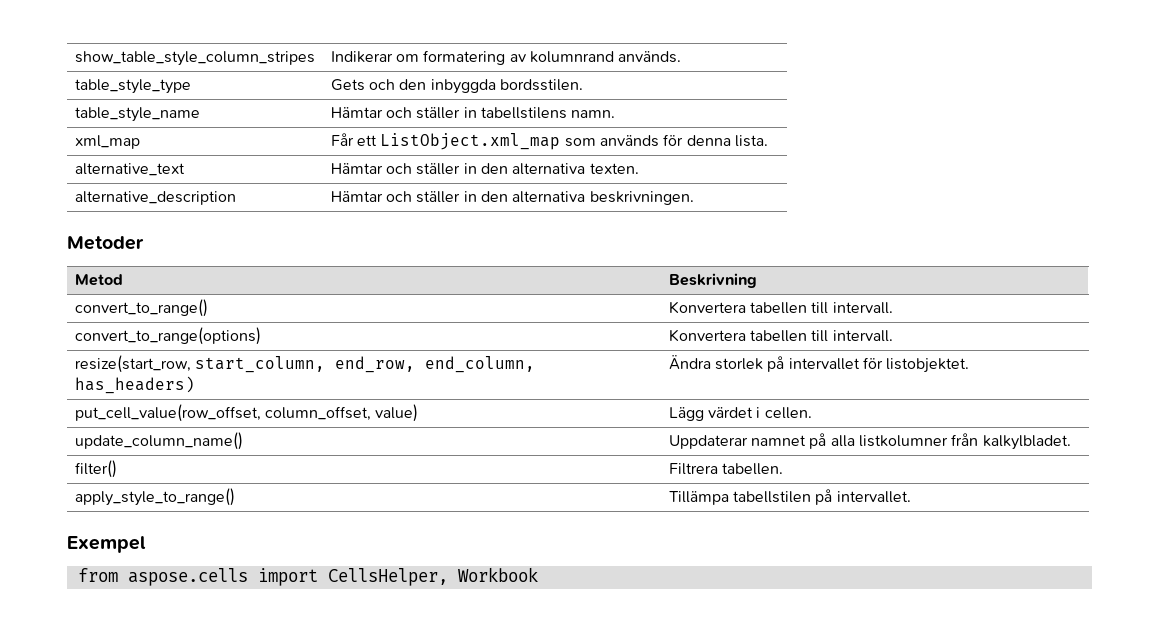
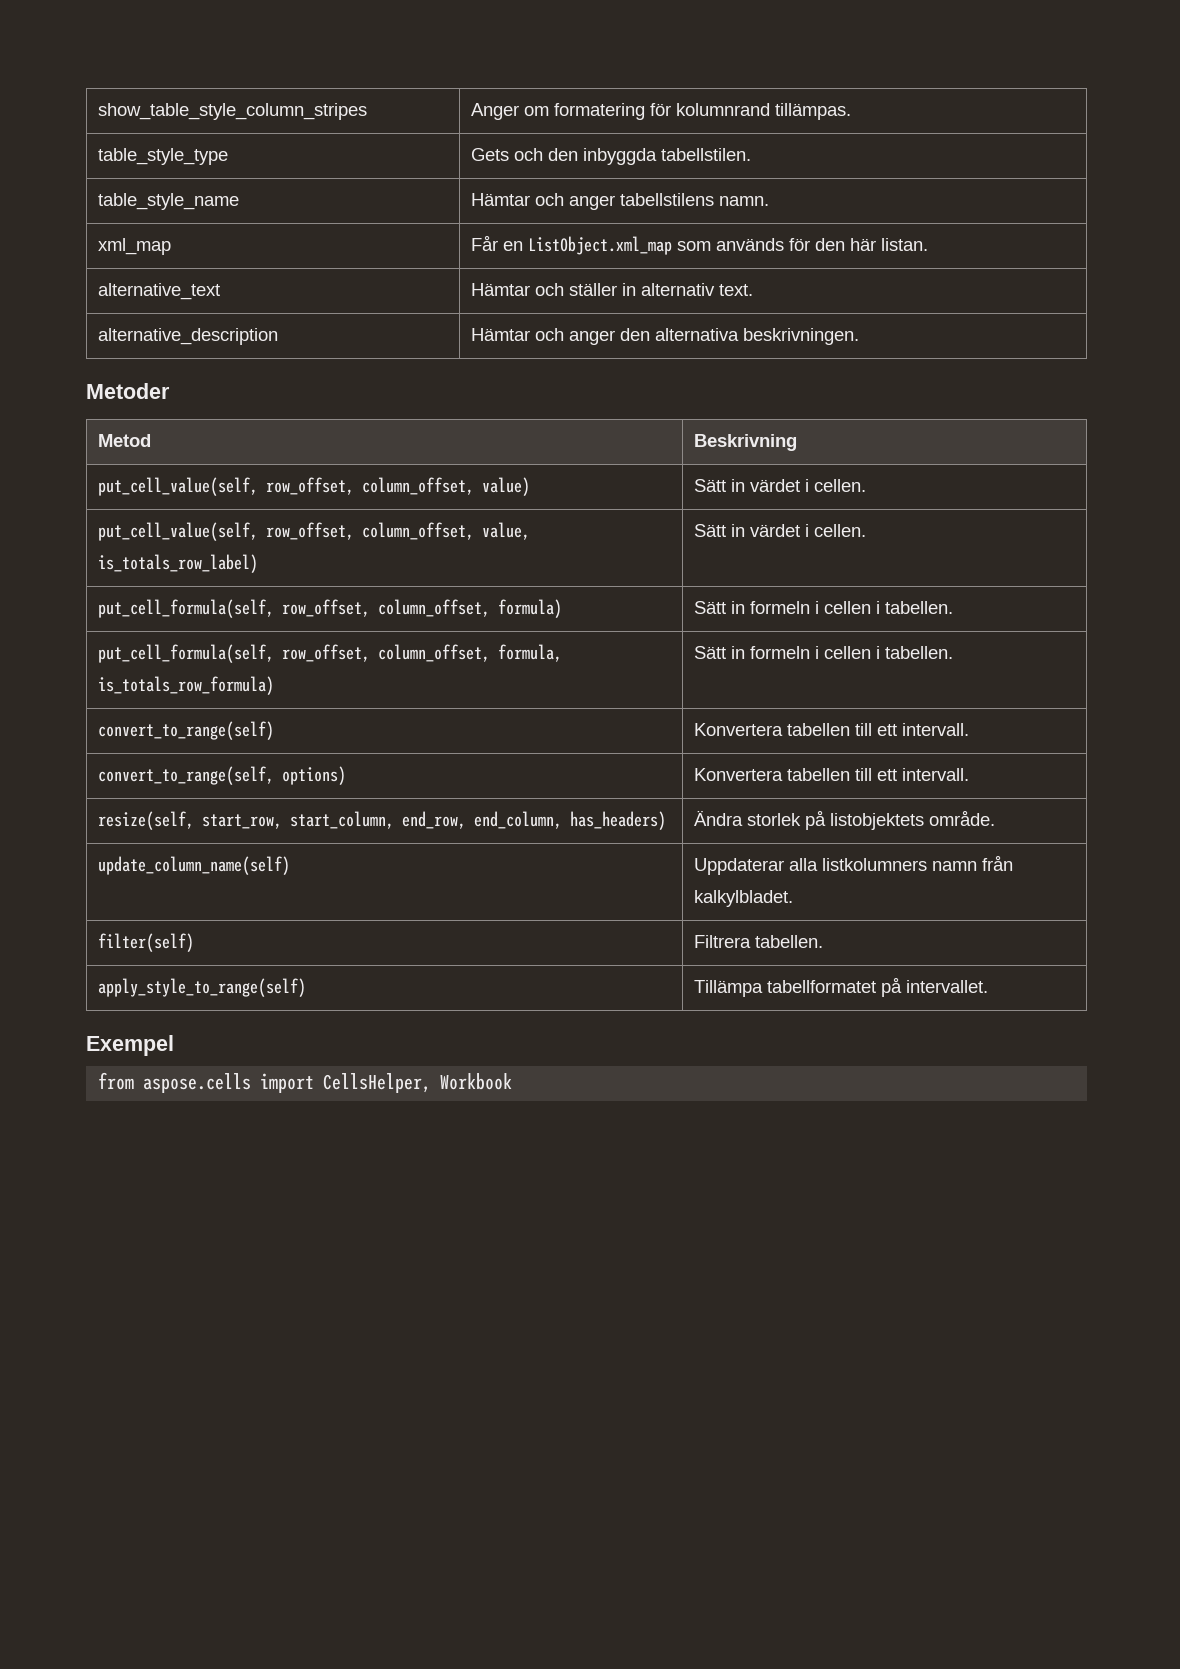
- show_table_style_column_stripes | Indikerar om formatering av kolumnrand används.
+ show_table_style_column_stripes | Anger om formatering för kolumnrand tillämpas.
- table_style_type | Gets och den inbyggda bordsstilen.
+ table_style_type | Gets och den inbyggda tabellstilen.
- table_style_name | Hämtar och ställer in tabellstilens namn.
+ table_style_name | Hämtar och anger tabellstilens namn.
- xml_map | Får ett ListObject.xml_map som används för denna lista.
+ xml_map | Får en ListObject.xml_map som används för den här listan.
- alternative_text | Hämtar och ställer in den alternativa texten.
+ alternative_text | Hämtar och ställer in alternativ text.
- alternative_description | Hämtar och ställer in den alternativa beskrivningen.
+ alternative_description | Hämtar och anger den alternativa beskrivningen.
- convert_to_range() | Konvertera tabellen till intervall.
- convert_to_range(options) | Konvertera tabellen till intervall.
- resize(start_row, start_column, end_row, end_column, has_headers) | Ändra storlek på intervallet för listobjektet.
- put_cell_value(row_offset, column_offset, value) | Lägg värdet i cellen.
- update_column_name() | Uppdaterar namnet på alla listkolumner från kalkylbladet.
+ put_cell_value(self, row_offset, column_offset, value) | Sätt in värdet i cellen.
+ put_cell_value(self, row_offset, column_offset, value, is_totals_row_label) | Sätt in värdet i cellen.
+ put_cell_formula(self, row_offset, column_offset, formula) | Sätt in formeln i cellen i tabellen.
+ put_cell_formula(self, row_offset, column_offset, formula, is_totals_row_formula) | Sätt in formeln i cellen i tabellen.
+ convert_to_range(self) | Konvertera tabellen till ett intervall.
+ convert_to_range(self, options) | Konvertera tabellen till ett intervall.
+ resize(self, start_row, start_column, end_row, end_column, has_headers) | Ändra storlek på listobjektets område.
+ update_column_name(self) | Uppdaterar alla listkolumners namn från kalkylbladet.
- filter() | Filtrera tabellen.
+ filter(self) | Filtrera tabellen.
- apply_style_to_range() | Tillämpa tabellstilen på intervallet.
+ apply_style_to_range(self) | Tillämpa tabellformatet på intervallet.

